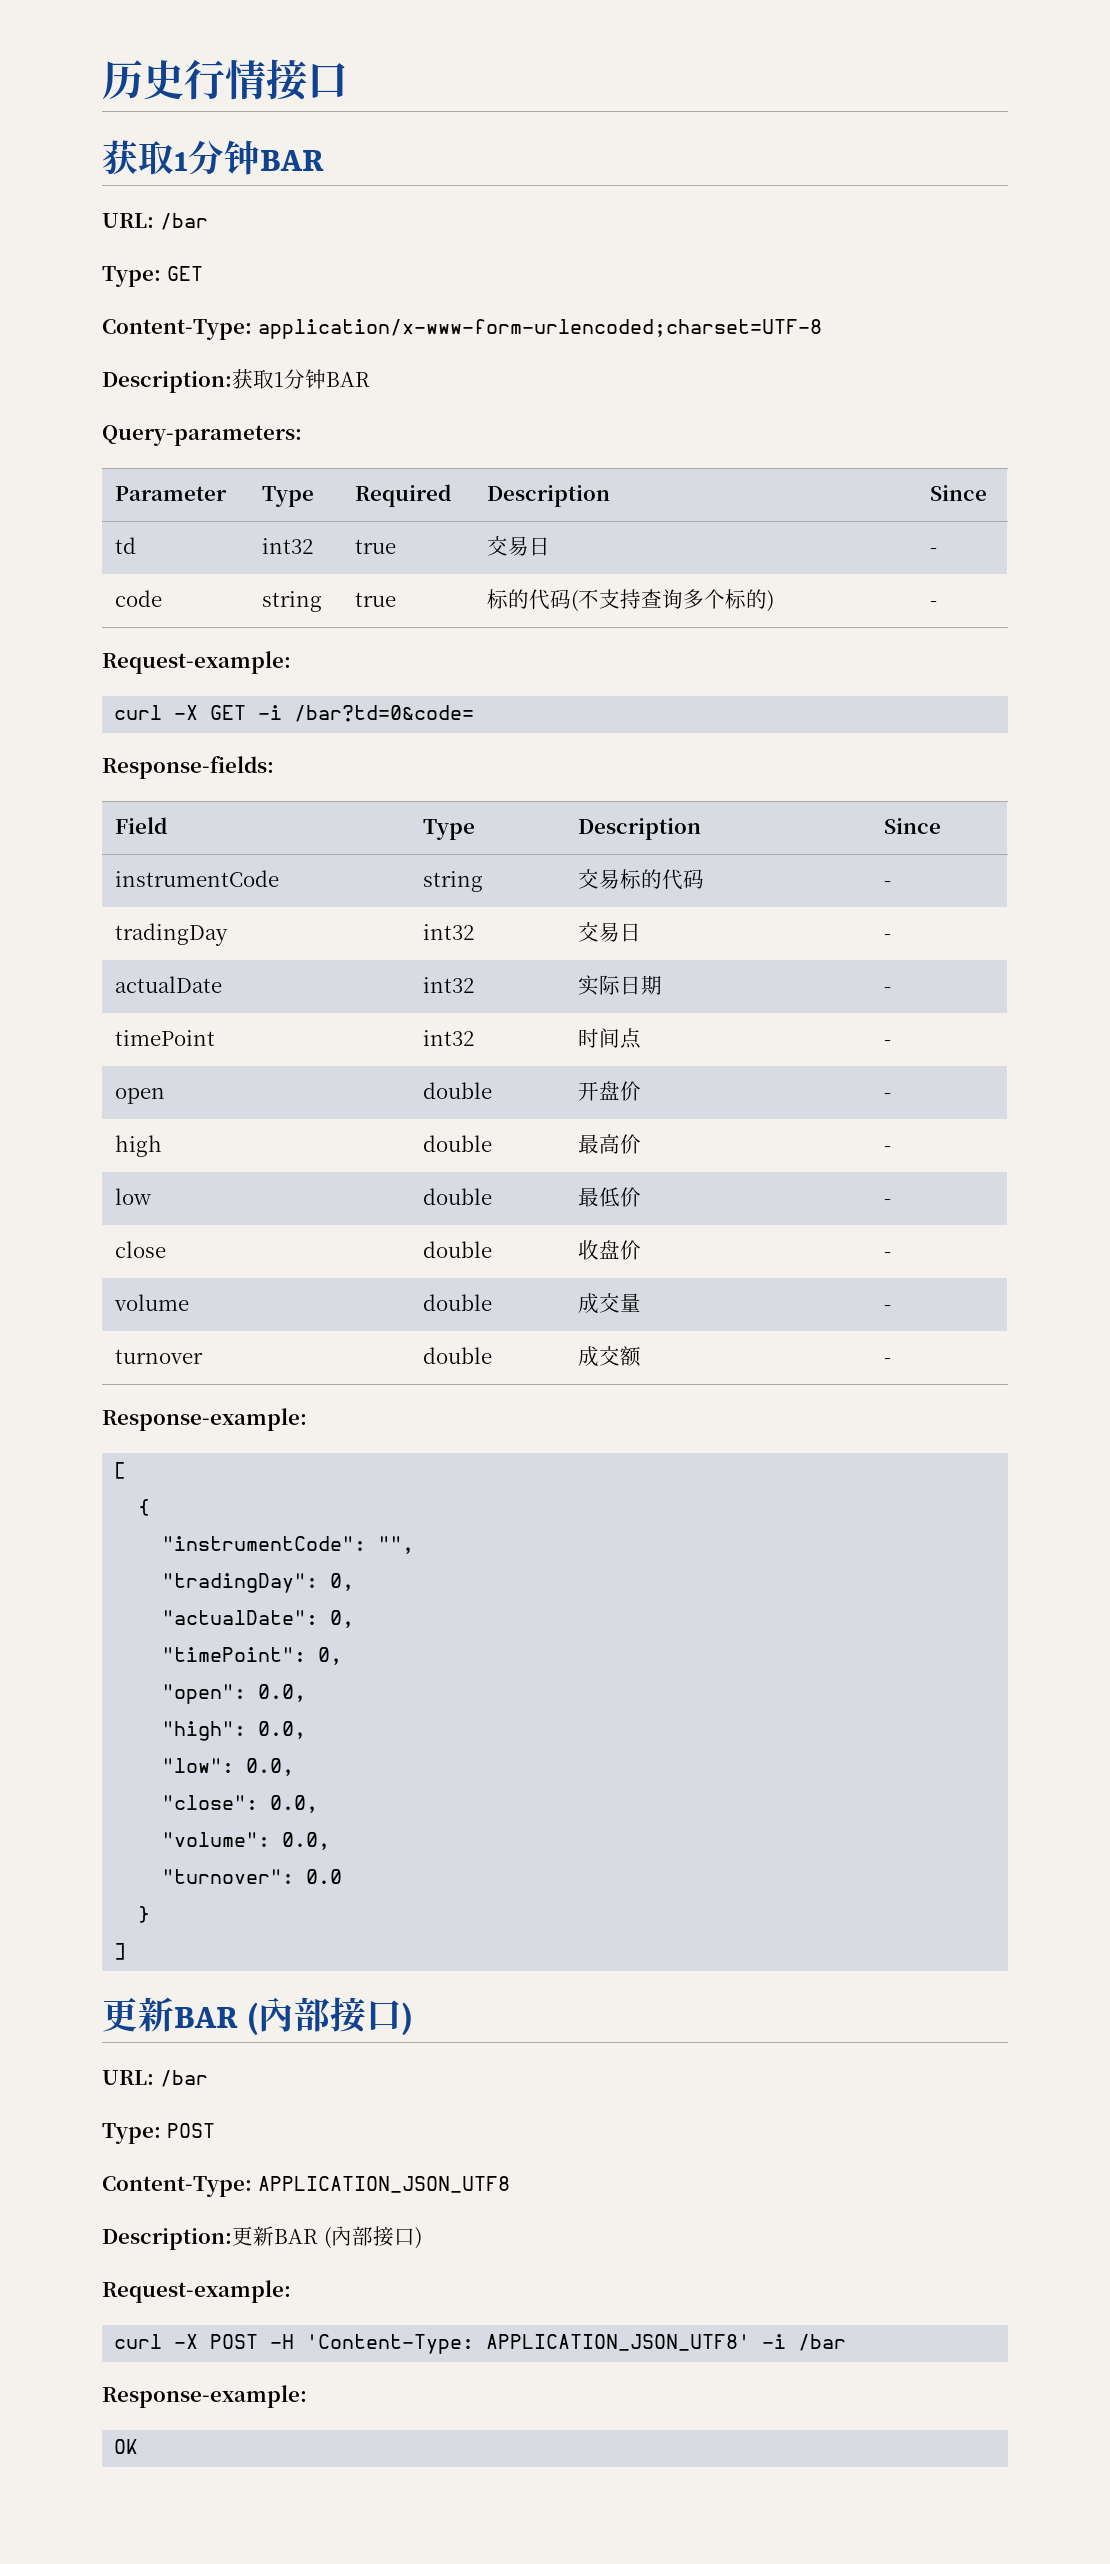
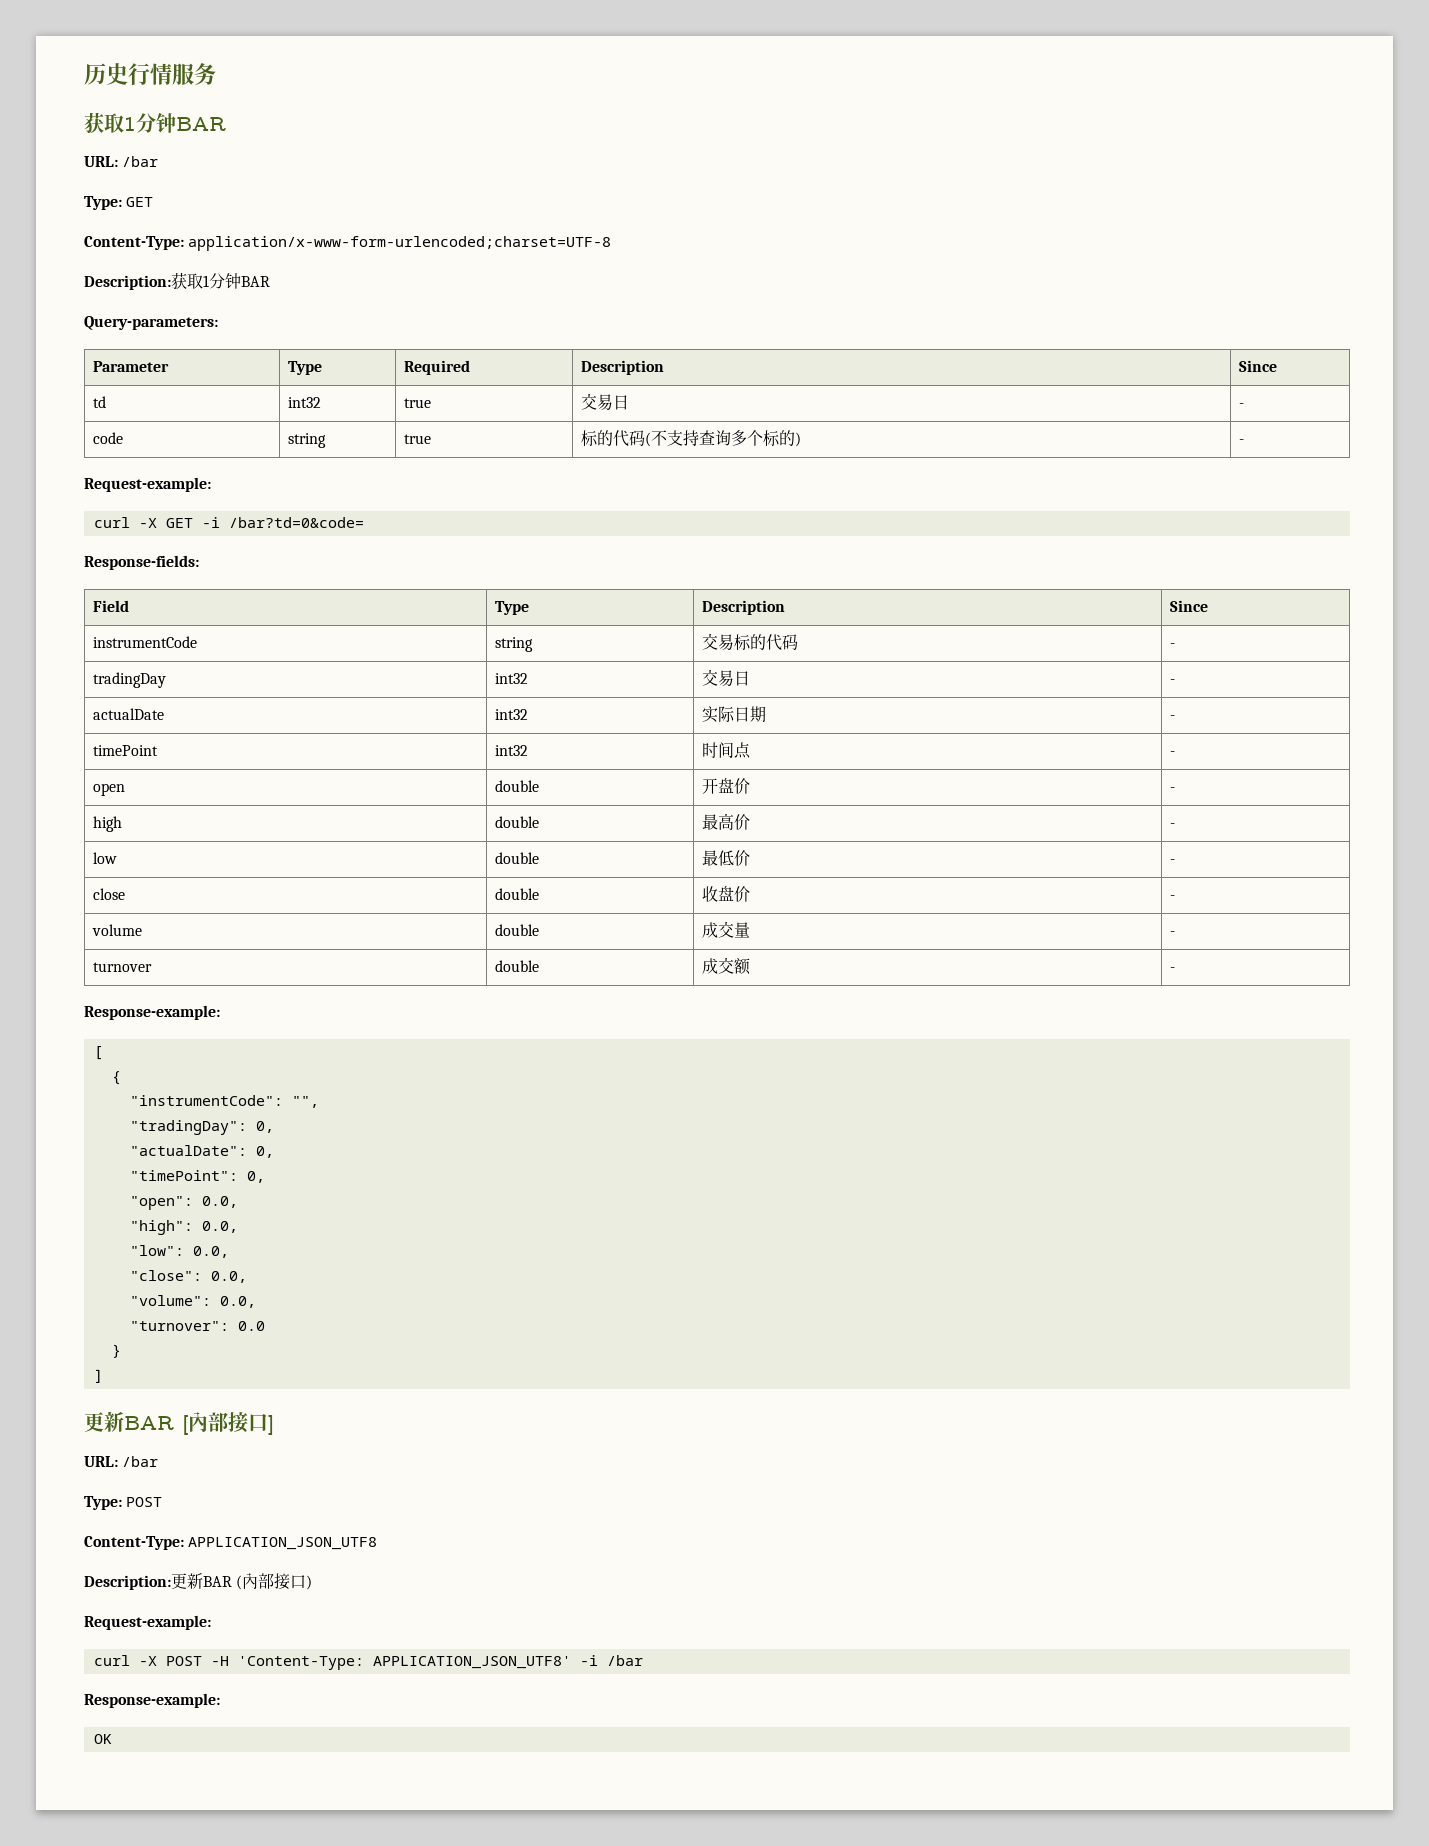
- 历史行情接口
+ 历史行情服务
  }
  ]
- 更新BAR (內部接口)
+ 更新BAR [內部接口]

